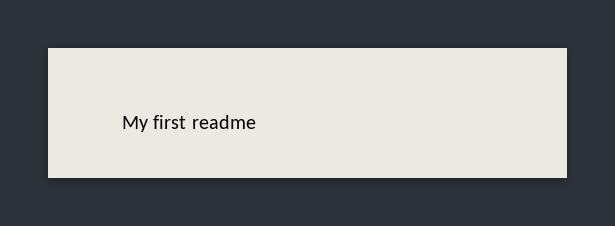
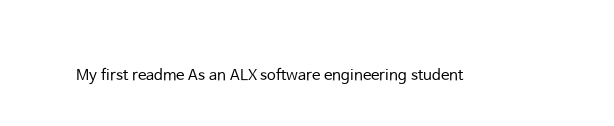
- My first readme
+ My first readme As an ALX software engineering student

